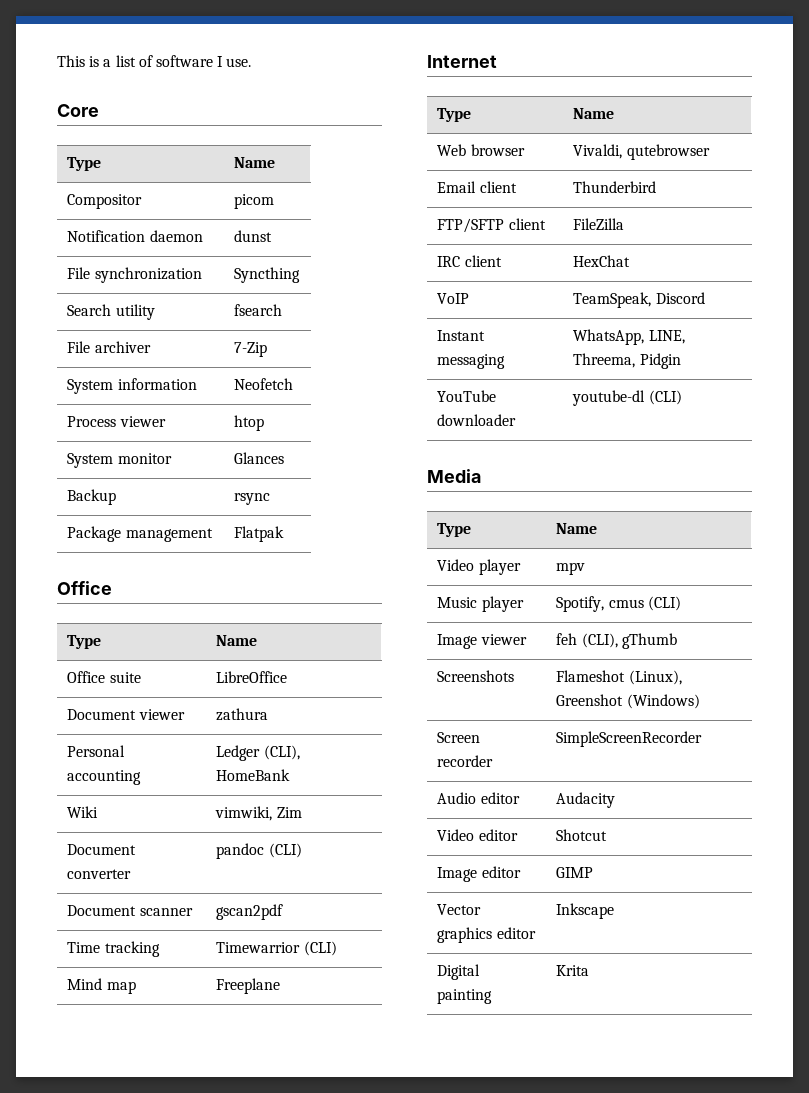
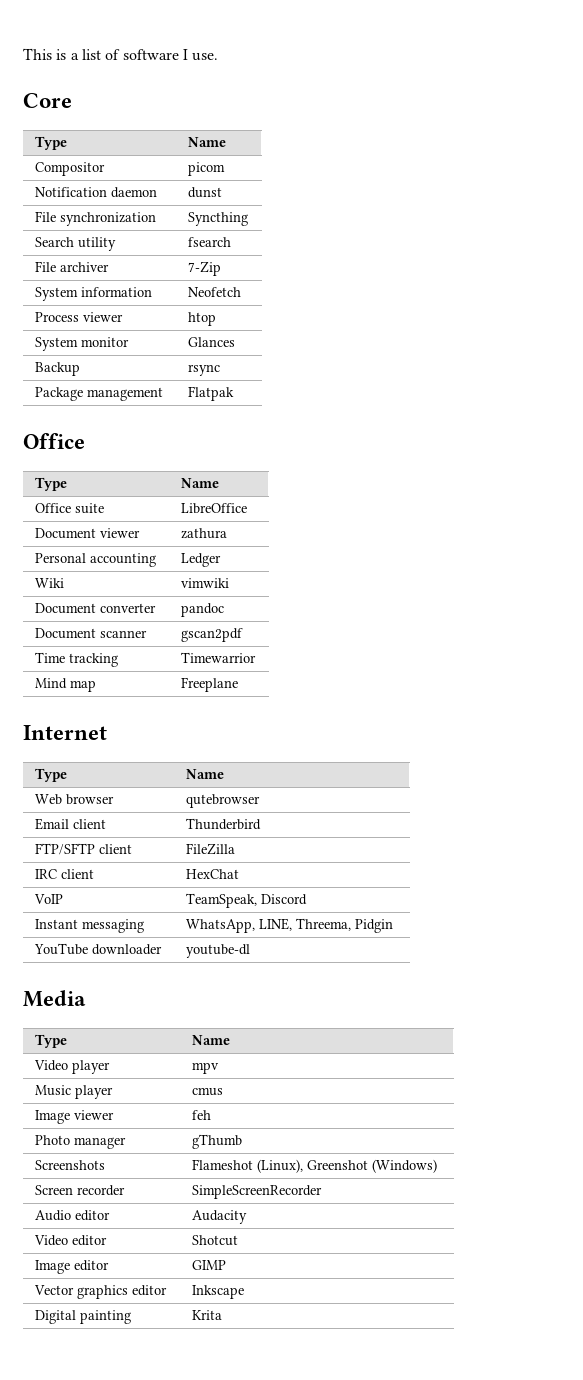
- Personal accounting | Ledger (CLI), HomeBank
+ Personal accounting | Ledger
- Wiki | vimwiki, Zim
+ Wiki | vimwiki
- Document converter | pandoc (CLI)
+ Document converter | pandoc
- Time tracking | Timewarrior (CLI)
+ Time tracking | Timewarrior
- Web browser | Vivaldi, qutebrowser
+ Web browser | qutebrowser
- YouTube downloader | youtube-dl (CLI)
+ YouTube downloader | youtube-dl
- Music player | Spotify, cmus (CLI)
+ Music player | cmus
- Image viewer | feh (CLI), gThumb
+ Image viewer | feh
+ Photo manager | gThumb

